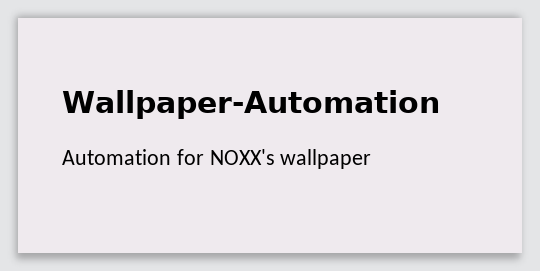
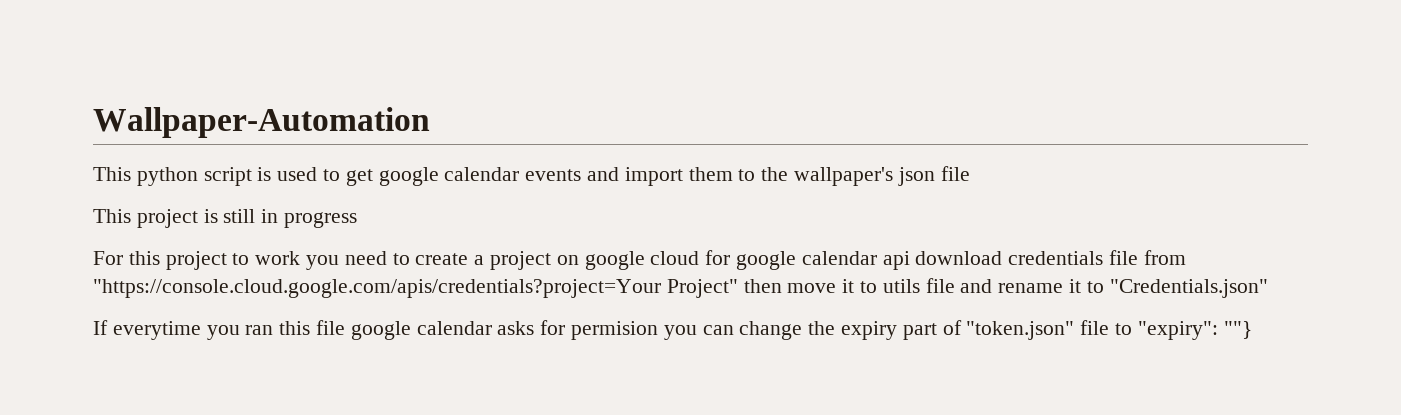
- Automation for NOXX's wallpaper
+ This python script is used to get google calendar events and import them to the wallpaper's json file
+ This project is still in progress
+ For this project to work you need to create a project on google cloud for google calendar api download credentials file from "https://console.cloud.google.com/apis/credentials?project=Your Project" then move it to utils file and rename it to "Credentials.json"
+ If everytime you ran this file google calendar asks for permision you can change the expiry part of "token.json" file to "expiry": ""}

